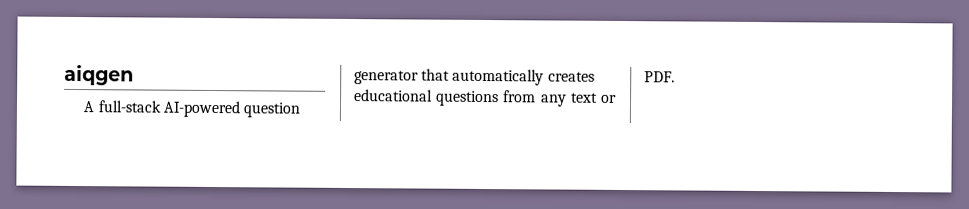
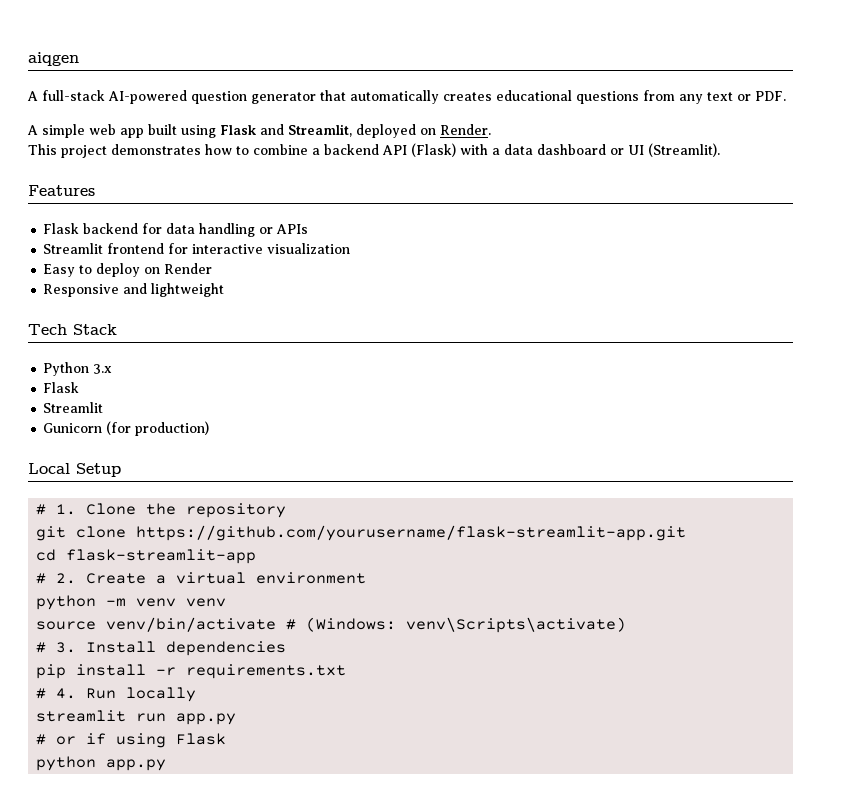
+ A simple web app built using Flask and Streamlit, deployed on Render.
+ This project demonstrates how to combine a backend API (Flask) with a data dashboard or UI (Streamlit).
+ Features
+ Flask backend for data handling or APIs
+ Streamlit frontend for interactive visualization
+ Easy to deploy on Render
+ Responsive and lightweight
+ Tech Stack
+ Python 3.x
+ Flask
+ Streamlit
+ Gunicorn (for production)
+ Local Setup
+ # 1. Clone the repository
+ git clone https://github.com/yourusername/flask-streamlit-app.git
+ cd flask-streamlit-app
+ # 2. Create a virtual environment
+ python -m venv venv
+ source venv/bin/activate # (Windows: venv\Scripts\activate)
+ # 3. Install dependencies
+ pip install -r requirements.txt
+ # 4. Run locally
+ streamlit run app.py
+ # or if using Flask
+ python app.py

